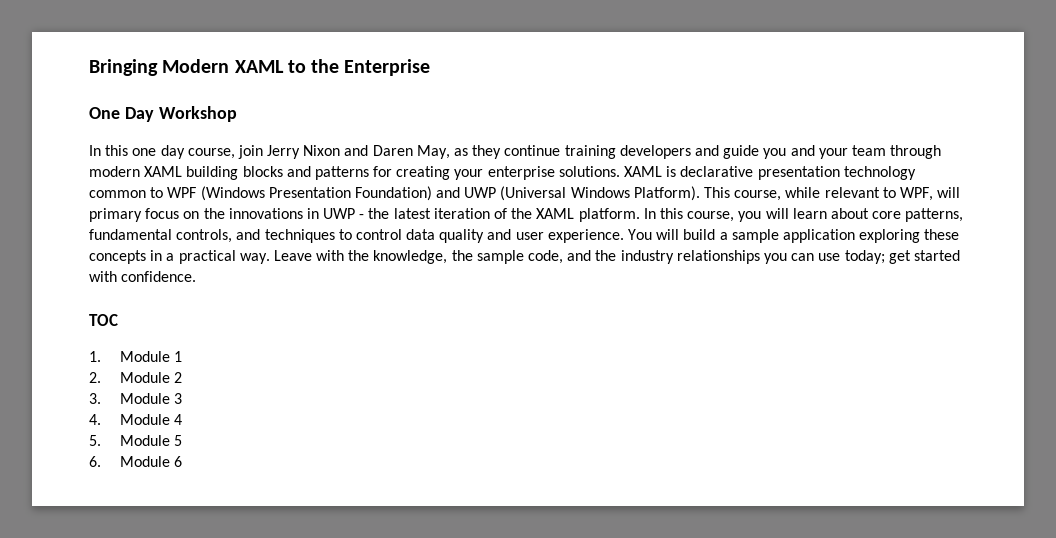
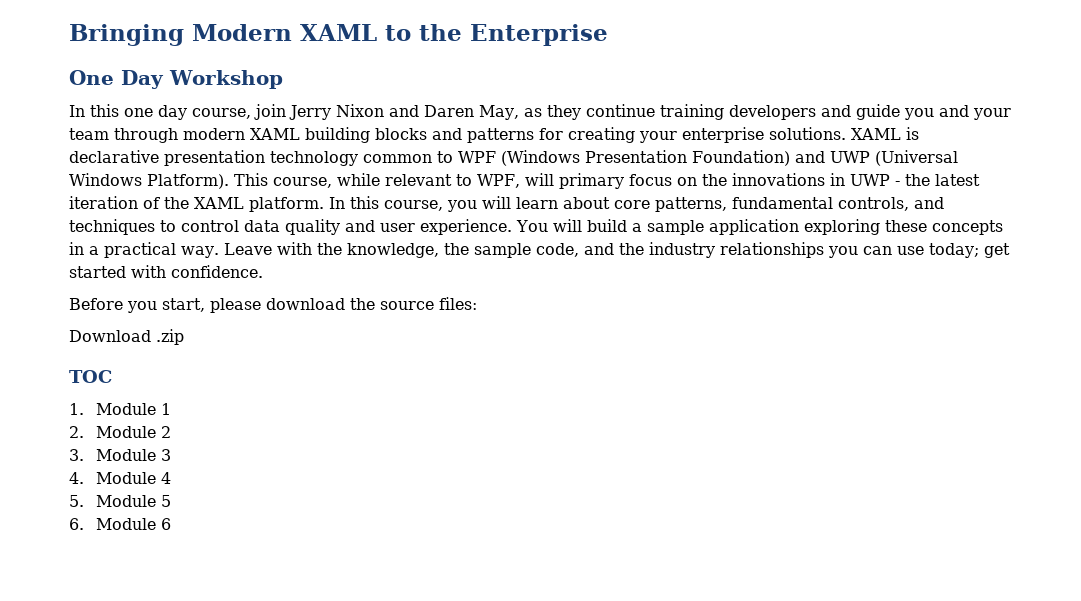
+ Before you start, please download the source files:
+ Download .zip

